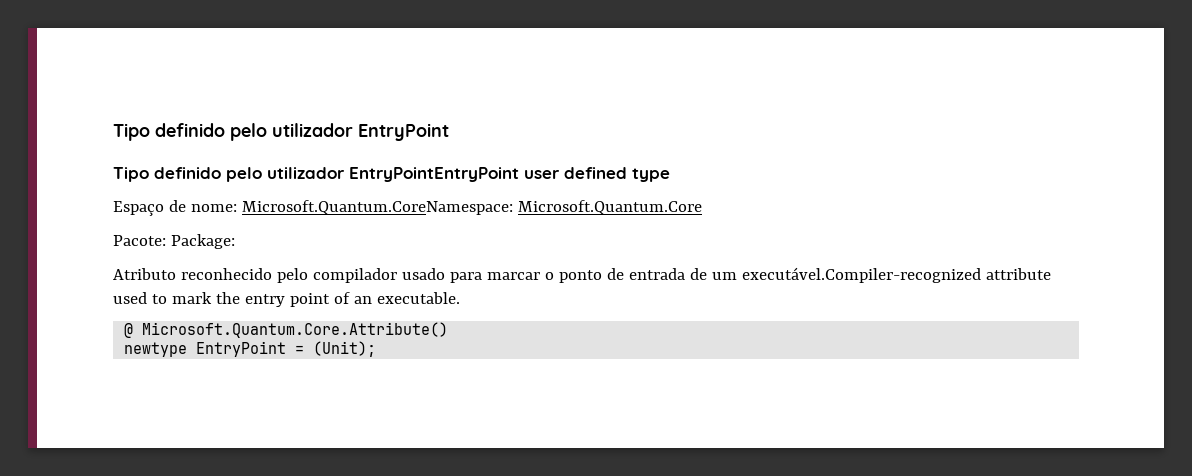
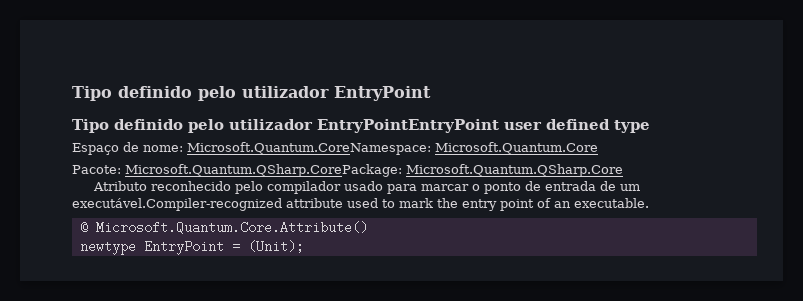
- Pacote: Package:
+ Pacote: Microsoft.Quantum.QSharp.CorePackage: Microsoft.Quantum.QSharp.Core

